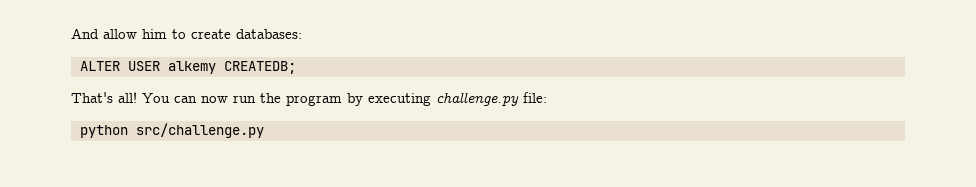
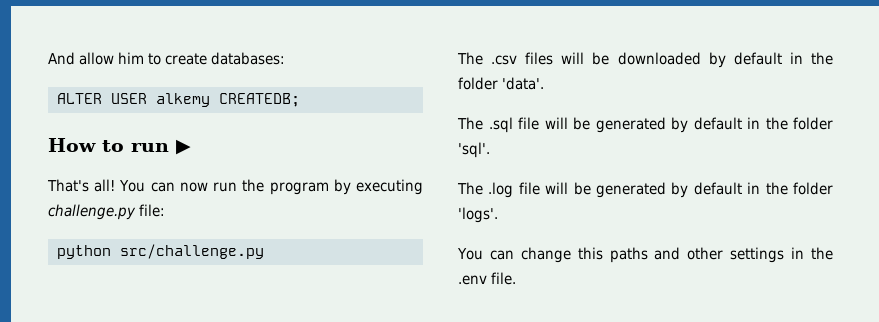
+ How to run ▶
+ The .csv files will be downloaded by default in the folder 'data'.
+ The .sql file will be generated by default in the folder 'sql'.
+ The .log file will be generated by default in the folder 'logs'.
+ You can change this paths and other settings in the .env file.

